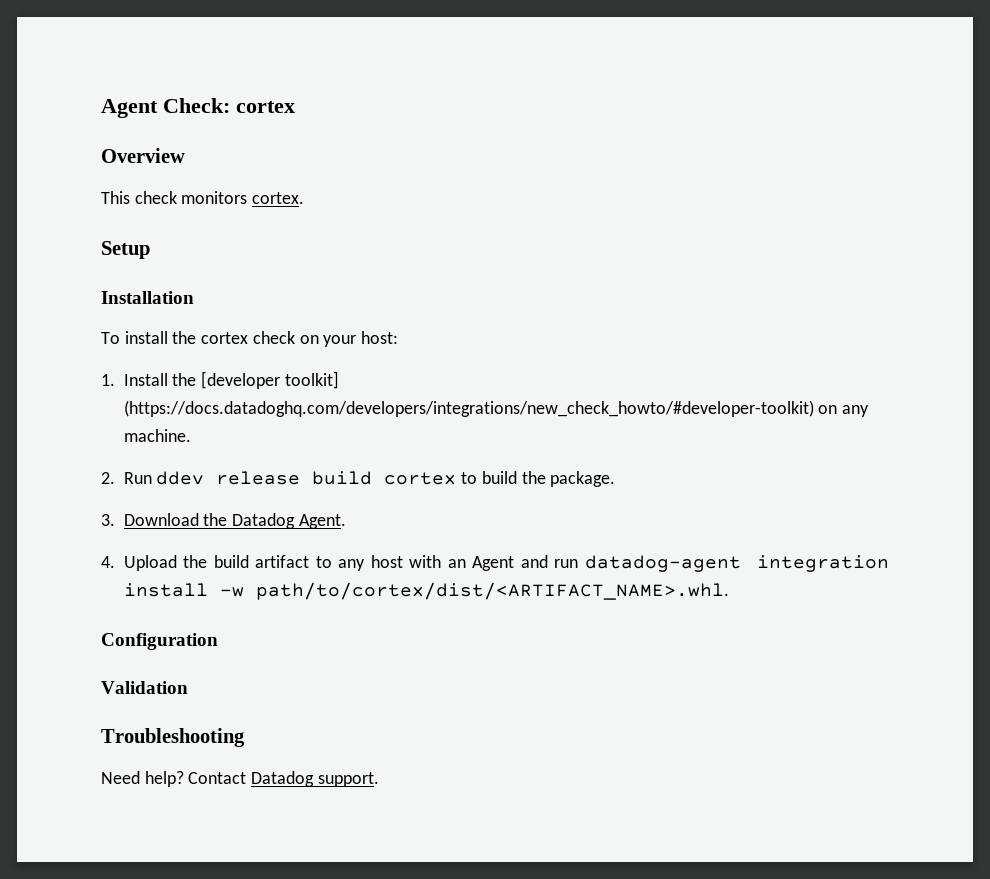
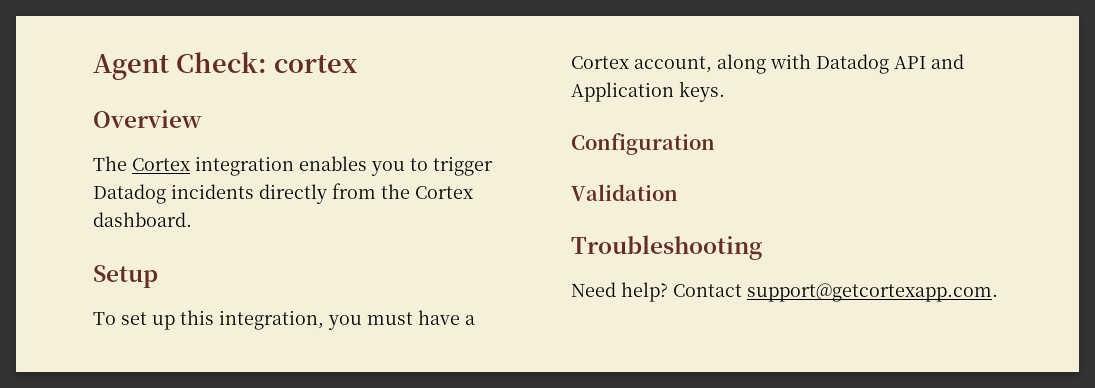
- This check monitors cortex.
+ The Cortex integration enables you to trigger Datadog incidents directly from the Cortex dashboard.
- Installation
- To install the cortex check on your host:
- 1. Install the [developer toolkit] (https://docs.datadoghq.com/developers/integrations/new_check_howto/#developer-toolkit) on any machine.
- 2. Run ddev release build cortex to build the package.
- 3. Download the Datadog Agent.
- 4. Upload the build artifact to any host with an Agent and run datadog-agent integration install -w path/to/cortex/dist/<ARTIFACT_NAME>.whl.
+ To set up this integration, you must have a Cortex account, along with Datadog API and Application keys.
- Contact Datadog support.
+ Contact support@getcortexapp.com.

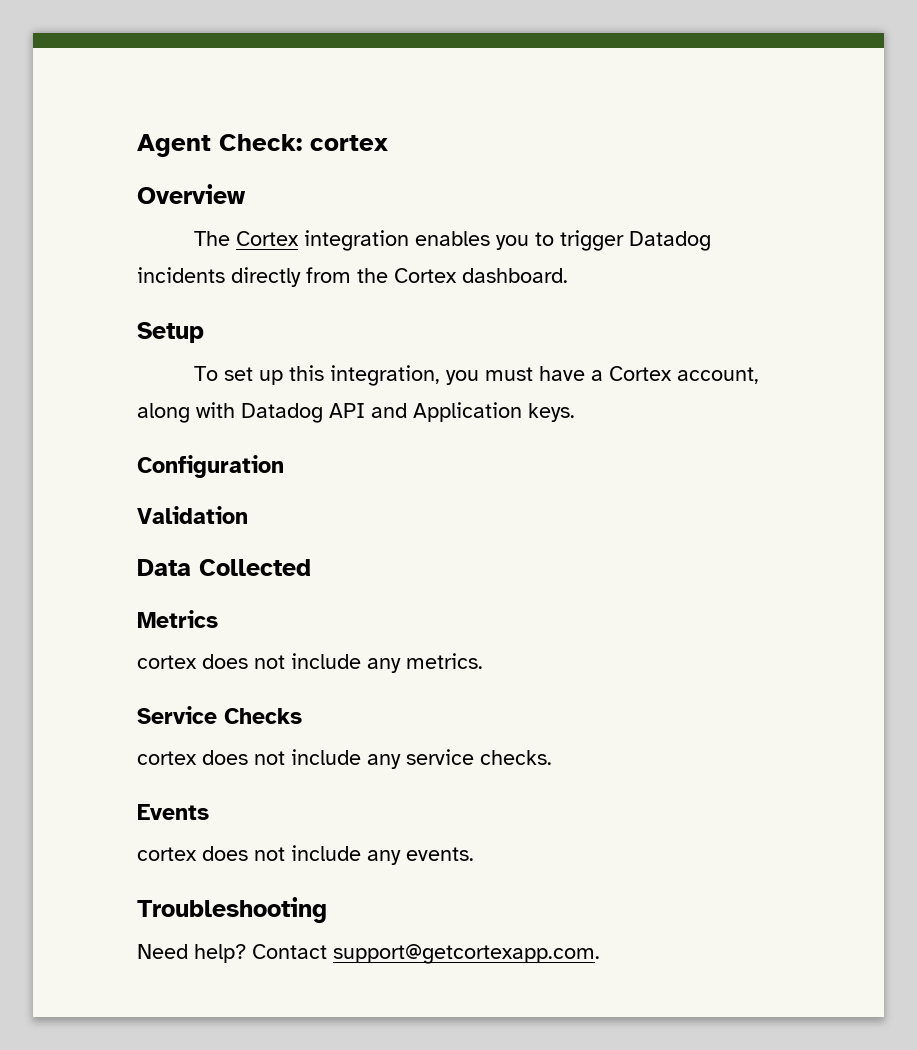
+ Data Collected
+ Metrics
+ cortex does not include any metrics.
+ Service Checks
+ cortex does not include any service checks.
+ Events
+ cortex does not include any events.

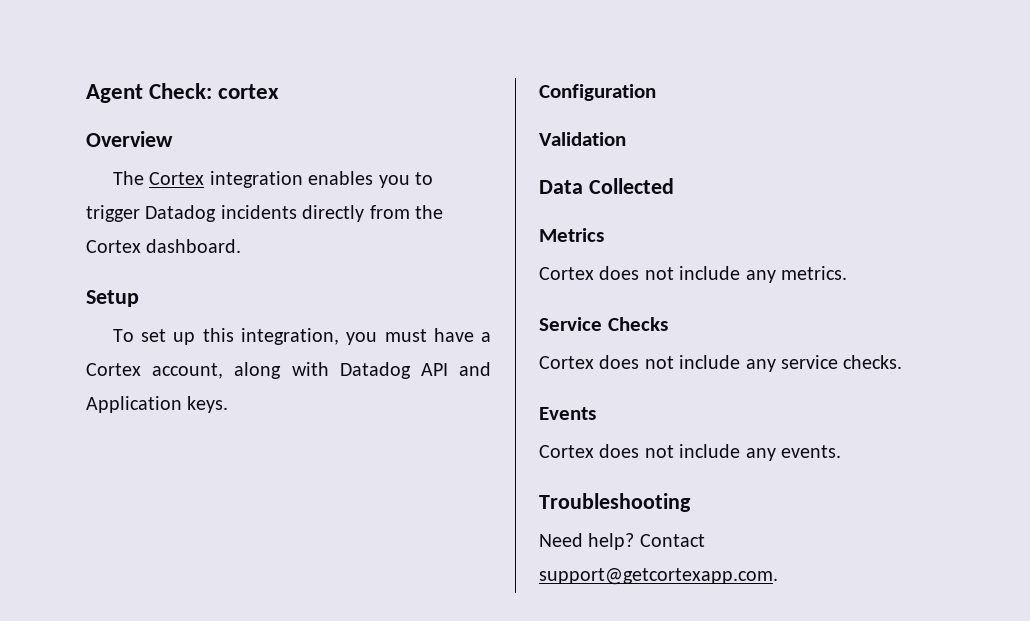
- cortex does not include any metrics.
+ Cortex does not include any metrics.
- cortex does not include any service checks.
+ Cortex does not include any service checks.
- cortex does not include any events.
+ Cortex does not include any events.

